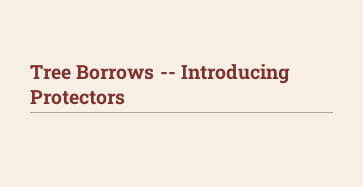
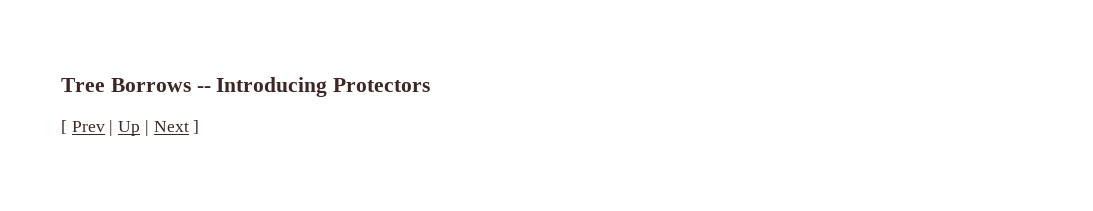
+ [ Prev | Up | Next ]

